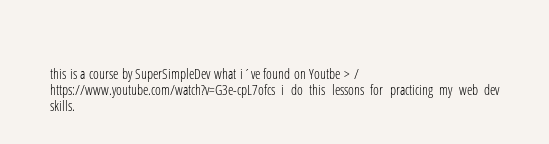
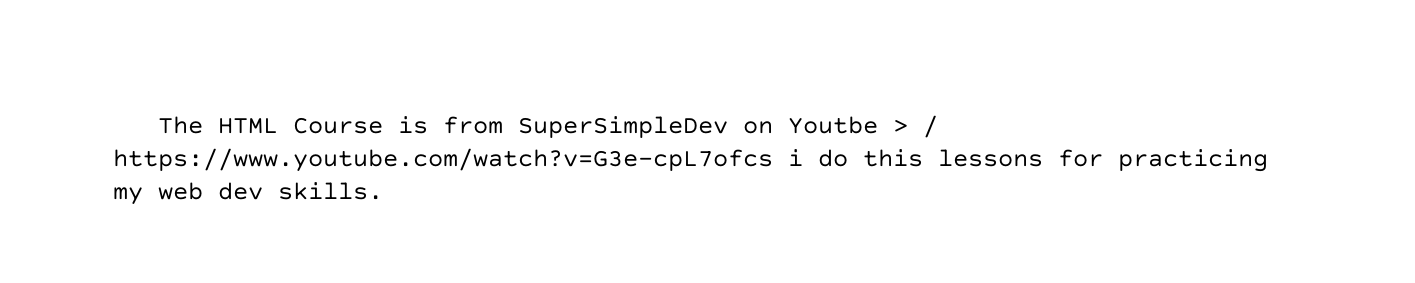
- this is a course by SuperSimpleDev what i´ve found on Youtbe > / https://www.youtube.com/watch?v=G3e-cpL7ofcs i do this lessons for practicing my web dev skills.
+ The HTML Course is from SuperSimpleDev on Youtbe > / https://www.youtube.com/watch?v=G3e-cpL7ofcs i do this lessons for practicing my web dev skills.

